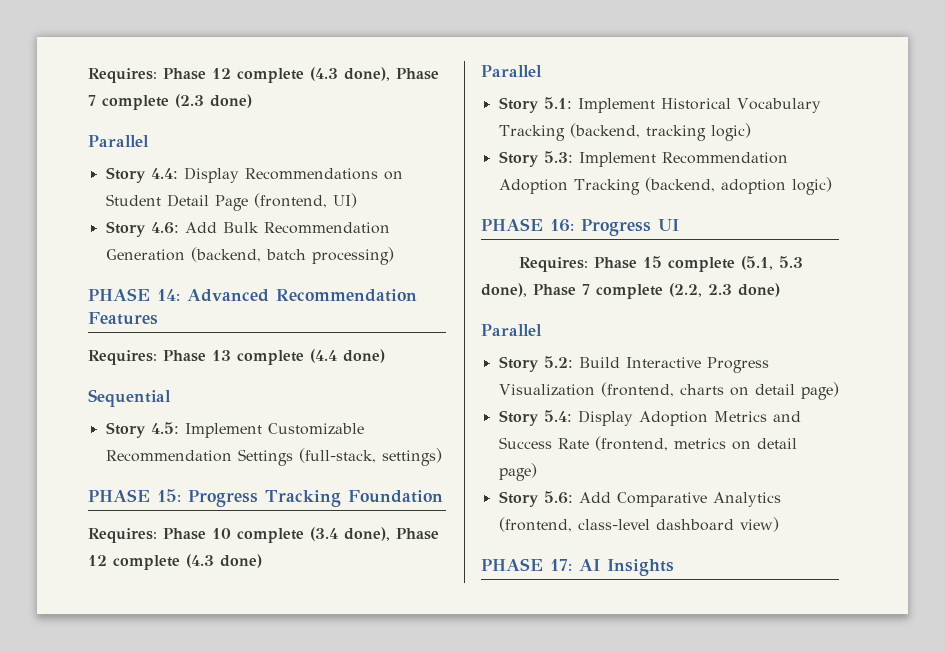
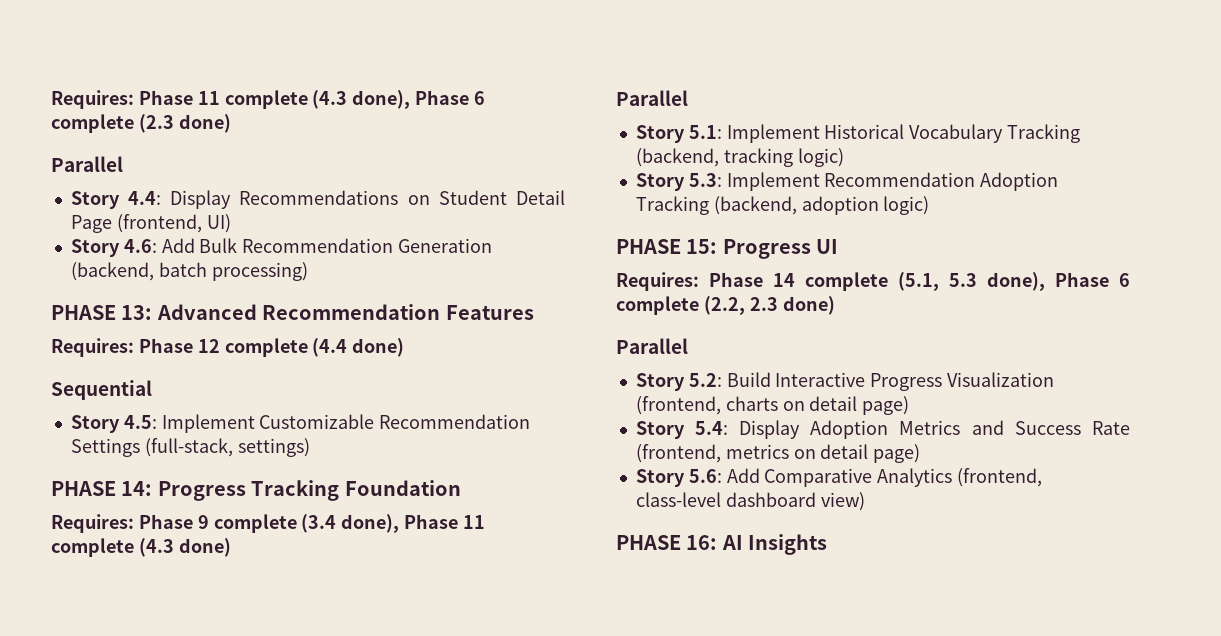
- Requires: Phase 12 complete (4.3 done), Phase 7 complete (2.3 done)
+ Requires: Phase 11 complete (4.3 done), Phase 6 complete (2.3 done)
- PHASE 14: Advanced Recommendation Features
+ PHASE 13: Advanced Recommendation Features
- Requires: Phase 13 complete (4.4 done)
+ Requires: Phase 12 complete (4.4 done)
- PHASE 15: Progress Tracking Foundation
+ PHASE 14: Progress Tracking Foundation
- Requires: Phase 10 complete (3.4 done), Phase 12 complete (4.3 done)
+ Requires: Phase 9 complete (3.4 done), Phase 11 complete (4.3 done)
- PHASE 16: Progress UI
+ PHASE 15: Progress UI
- Requires: Phase 15 complete (5.1, 5.3 done), Phase 7 complete (2.2, 2.3 done)
+ Requires: Phase 14 complete (5.1, 5.3 done), Phase 6 complete (2.2, 2.3 done)
- PHASE 17: AI Insights
+ PHASE 16: AI Insights

